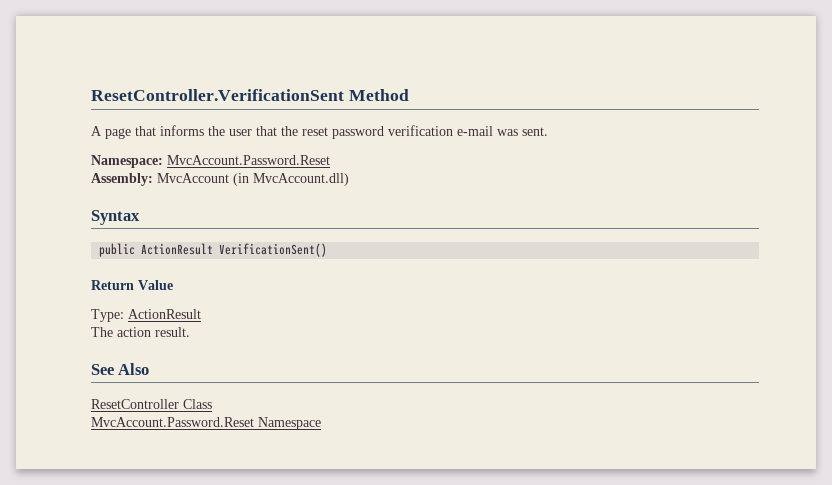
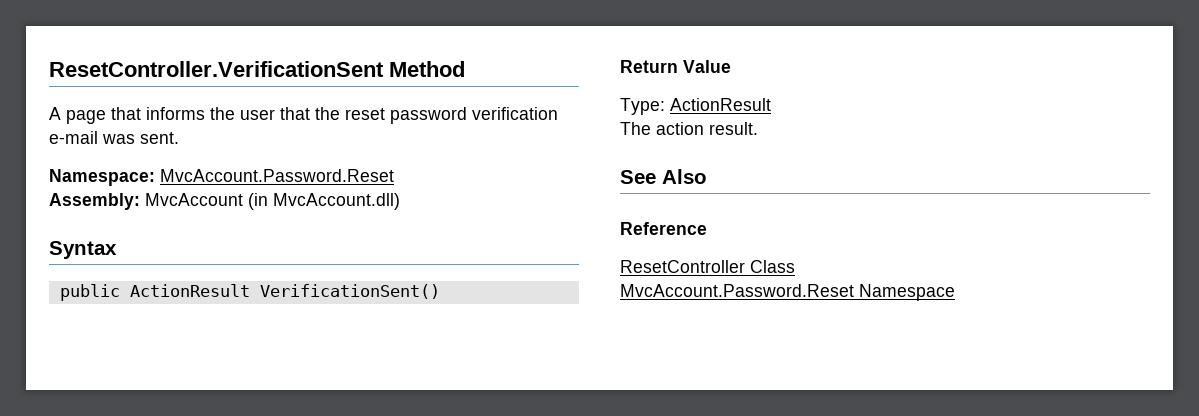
+ Reference

